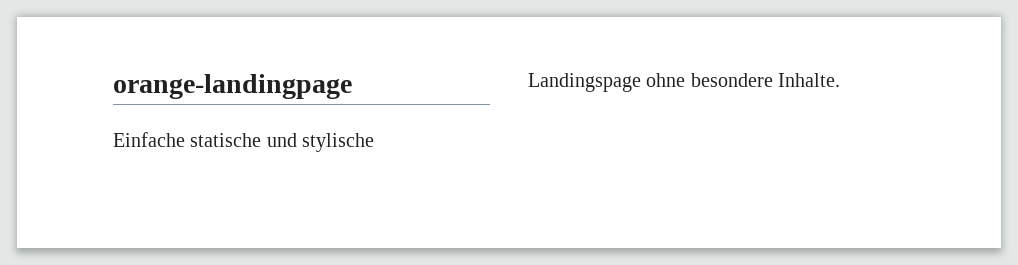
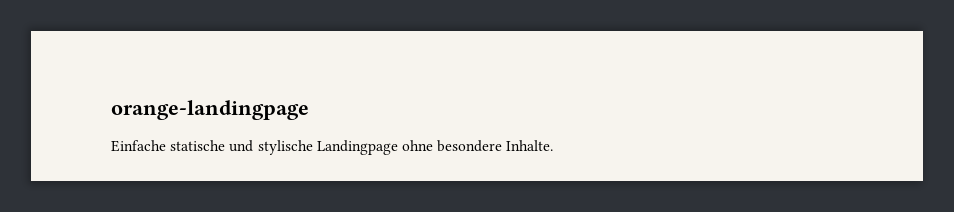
- Einfache statische und stylische Landingspage ohne besondere Inhalte.
+ Einfache statische und stylische Landingpage ohne besondere Inhalte.

